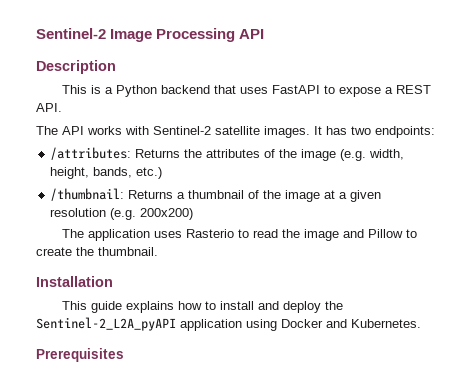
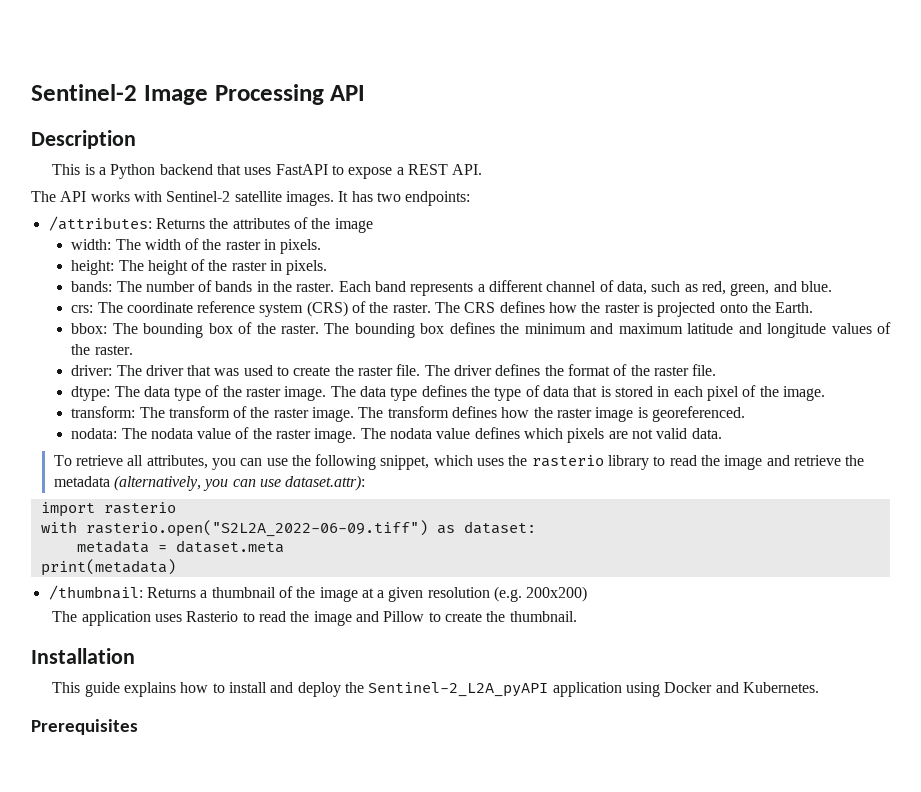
- /attributes: Returns the attributes of the image (e.g. width, height, bands, etc.)
+ /attributes: Returns the attributes of the image
+ width: The width of the raster in pixels.
+ height: The height of the raster in pixels.
+ bands: The number of bands in the raster. Each band represents a different channel of data, such as red, green, and blue.
+ crs: The coordinate reference system (CRS) of the raster. The CRS defines how the raster is projected onto the Earth.
+ bbox: The bounding box of the raster. The bounding box defines the minimum and maximum latitude and longitude values of the raster.
+ driver: The driver that was used to create the raster file. The driver defines the format of the raster file.
+ dtype: The data type of the raster image. The data type defines the type of data that is stored in each pixel of the image.
+ transform: The transform of the raster image. The transform defines how the raster image is georeferenced.
+ nodata: The nodata value of the raster image. The nodata value defines which pixels are not valid data.
+ To retrieve all attributes, you can use the following snippet, which uses the rasterio library to read the image and retrieve the metadata (alternatively, you can use dataset.attr):
+ import rasterio
+ with rasterio.open("S2L2A_2022-06-09.tiff") as dataset:
+ metadata = dataset.meta
+ print(metadata)

